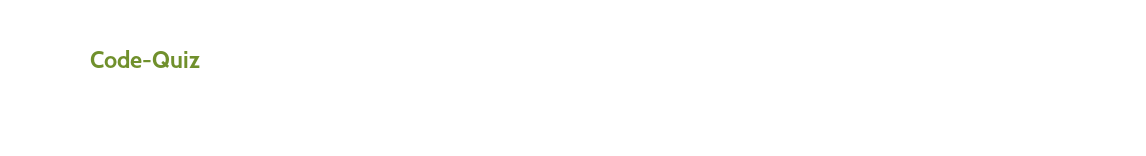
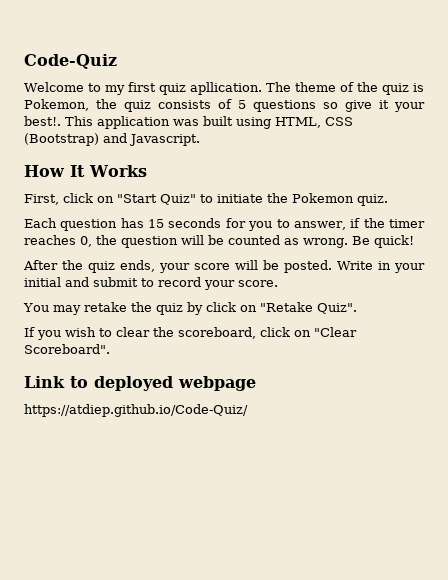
+ Welcome to my first quiz apllication. The theme of the quiz is Pokemon, the quiz consists of 5 questions so give it your best!. This application was built using HTML, CSS (Bootstrap) and Javascript.
+ How It Works
+ First, click on "Start Quiz" to initiate the Pokemon quiz.
+ Each question has 15 seconds for you to answer, if the timer reaches 0, the question will be counted as wrong. Be quick!
+ After the quiz ends, your score will be posted. Write in your initial and submit to record your score.
+ You may retake the quiz by click on "Retake Quiz".
+ If you wish to clear the scoreboard, click on "Clear Scoreboard".
+ Link to deployed webpage
+ https://atdiep.github.io/Code-Quiz/

